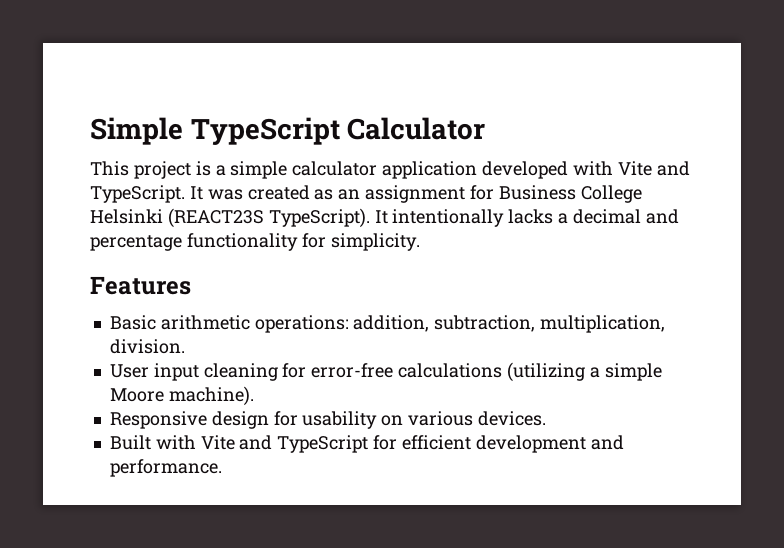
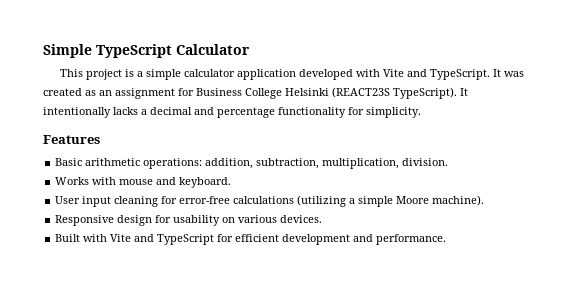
+ Works with mouse and keyboard.

